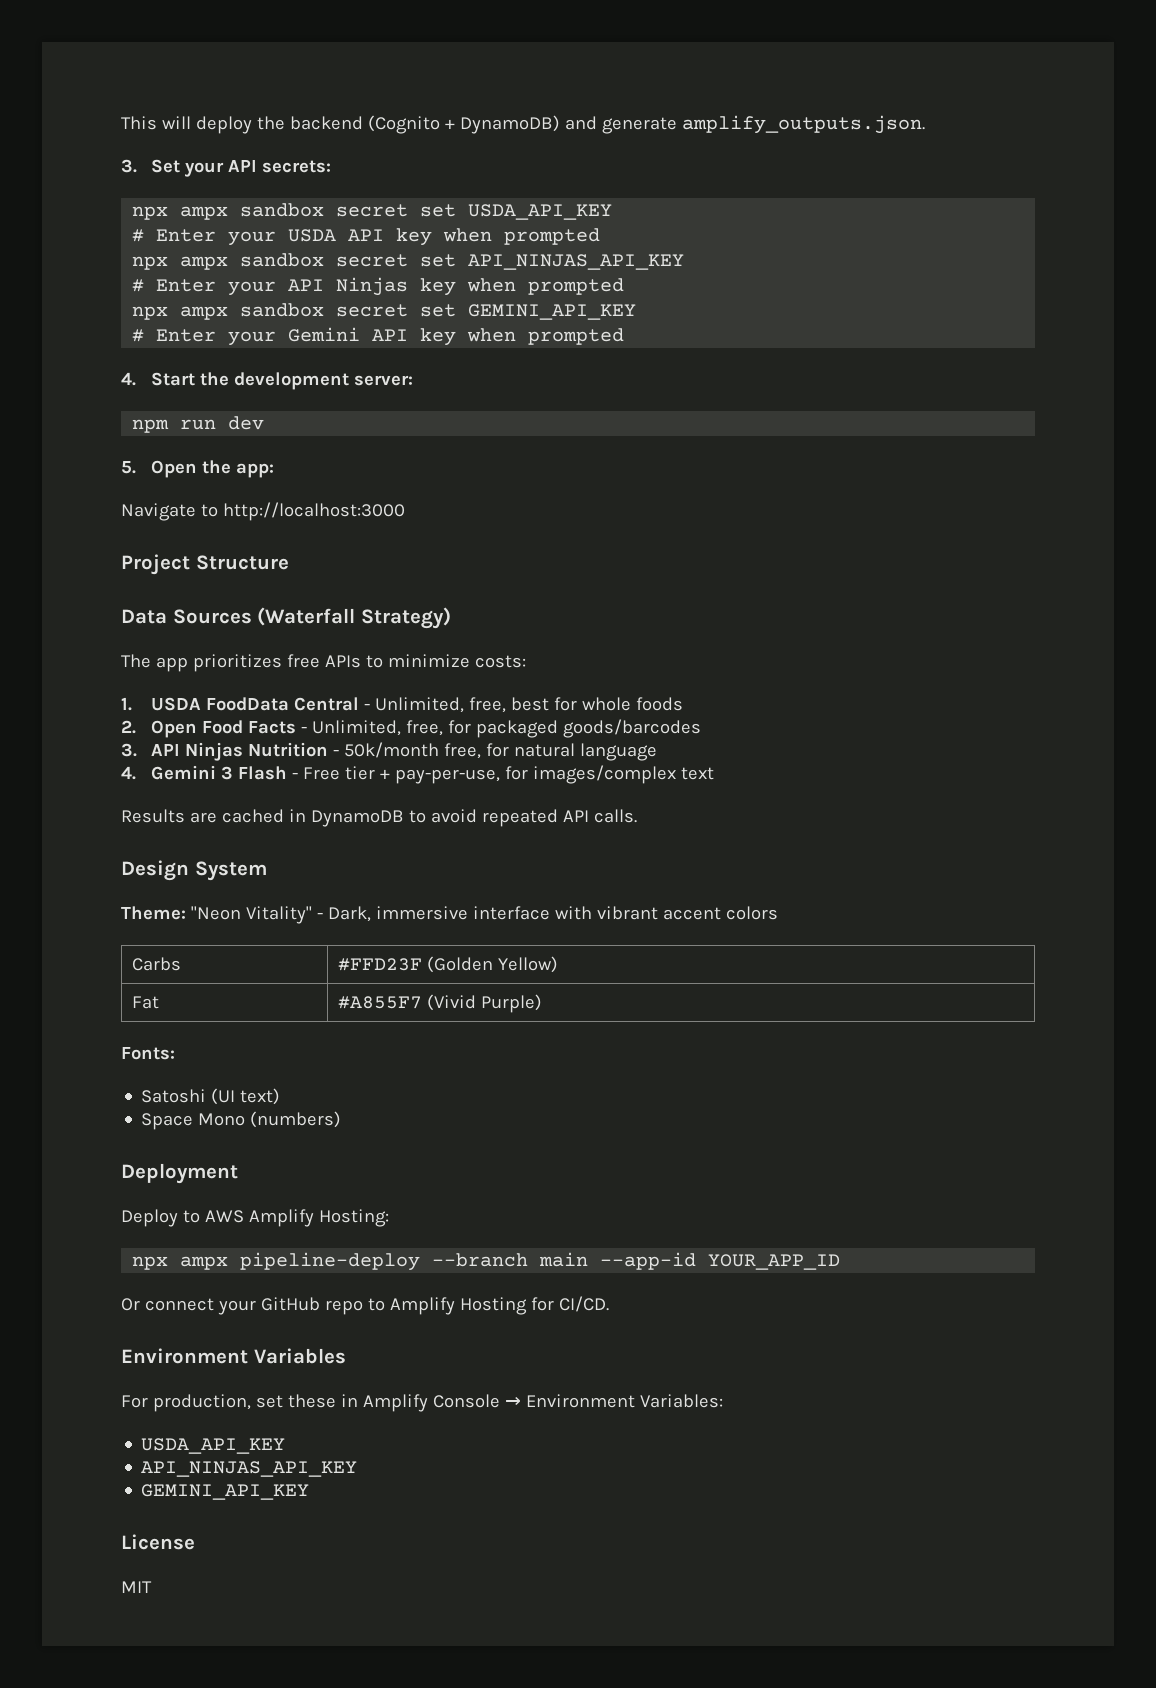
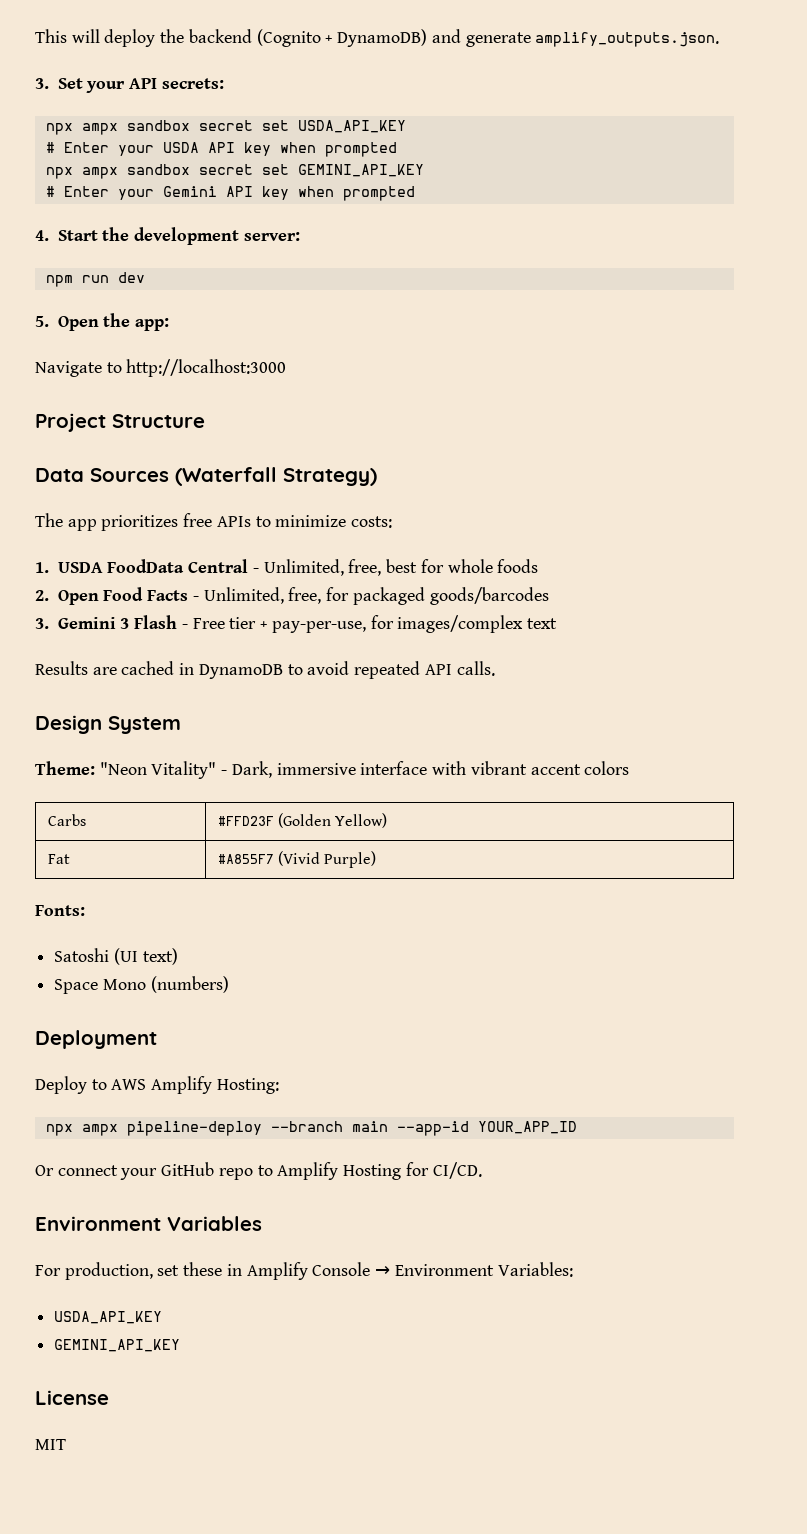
- npx ampx sandbox secret set API_NINJAS_API_KEY
- # Enter your API Ninjas key when prompted
- 3. API Ninjas Nutrition - 50k/month free, for natural language
- 4. Gemini 3 Flash - Free tier + pay-per-use, for images/complex text
+ 3. Gemini 3 Flash - Free tier + pay-per-use, for images/complex text
  For production, set these in Amplify Console → Environment Variables:
  USDA_API_KEY
- API_NINJAS_API_KEY

